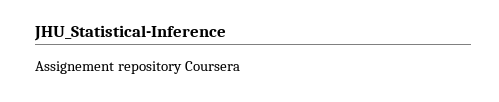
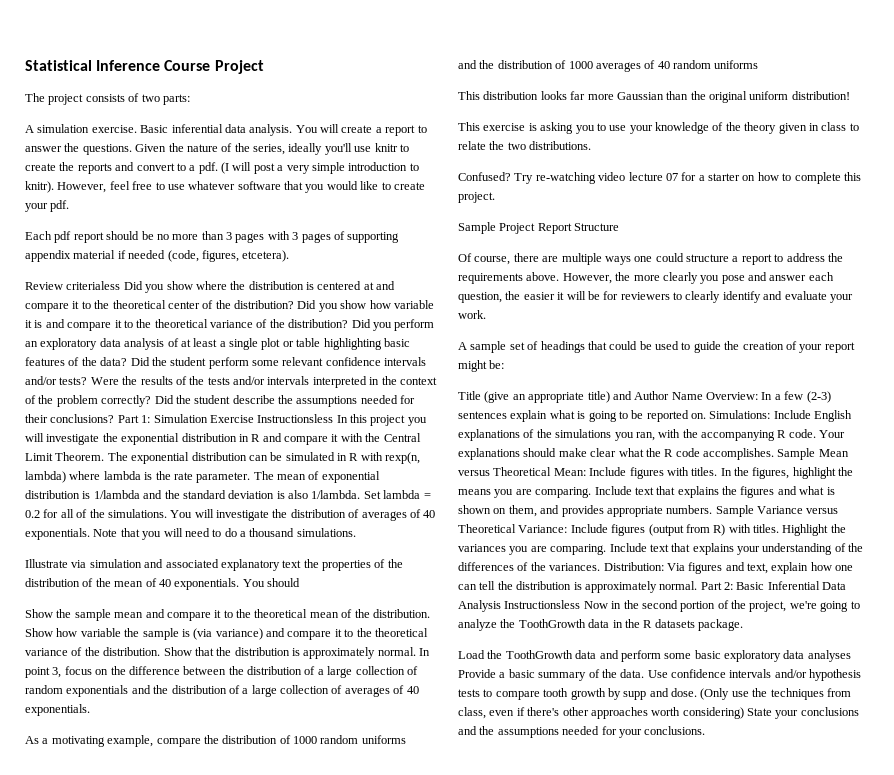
- JHU_Statistical-Inference
- Assignement repository Coursera
+ Statistical Inference Course Project
+ The project consists of two parts:
+ A simulation exercise. Basic inferential data analysis. You will create a report to answer the questions. Given the nature of the series, ideally you'll use knitr to create the reports and convert to a pdf. (I will post a very simple introduction to knitr). However, feel free to use whatever software that you would like to create your pdf.
+ Each pdf report should be no more than 3 pages with 3 pages of supporting appendix material if needed (code, figures, etcetera).
+ Review criterialess Did you show where the distribution is centered at and compare it to the theoretical center of the distribution? Did you show how variable it is and compare it to the theoretical variance of the distribution? Did you perform an exploratory data analysis of at least a single plot or table highlighting basic features of the data? Did the student perform some relevant confidence intervals and/or tests? Were the results of the tests and/or intervals interpreted in the context of the problem correctly? Did the student describe the assumptions needed for their conclusions? Part 1: Simulation Exercise Instructionsless In this project you will investigate the exponential distribution in R and compare it with the Central Limit Theorem. The exponential distribution can be simulated in R with rexp(n, lambda) where lambda is the rate parameter. The mean of exponential distribution is 1/lambda and the standard deviation is also 1/lambda. Set lambda = 0.2 for all of the simulations. You will investigate the distribution of averages of 40 exponentials. Note that you will need to do a thousand simulations.
+ Illustrate via simulation and associated explanatory text the properties of the distribution of the mean of 40 exponentials. You should
+ Show the sample mean and compare it to the theoretical mean of the distribution. Show how variable the sample is (via variance) and compare it to the theoretical variance of the distribution. Show that the distribution is approximately normal. In point 3, focus on the difference between the distribution of a large collection of random exponentials and the distribution of a large collection of averages of 40 exponentials.
+ As a motivating example, compare the distribution of 1000 random uniforms
+ and the distribution of 1000 averages of 40 random uniforms
+ This distribution looks far more Gaussian than the original uniform distribution!
+ This exercise is asking you to use your knowledge of the theory given in class to relate the two distributions.
+ Confused? Try re-watching video lecture 07 for a starter on how to complete this project.
+ Sample Project Report Structure
+ Of course, there are multiple ways one could structure a report to address the requirements above. However, the more clearly you pose and answer each question, the easier it will be for reviewers to clearly identify and evaluate your work.
+ A sample set of headings that could be used to guide the creation of your report might be:
+ Title (give an appropriate title) and Author Name Overview: In a few (2-3) sentences explain what is going to be reported on. Simulations: Include English explanations of the simulations you ran, with the accompanying R code. Your explanations should make clear what the R code accomplishes. Sample Mean versus Theoretical Mean: Include figures with titles. In the figures, highlight the means you are comparing. Include text that explains the figures and what is shown on them, and provides appropriate numbers. Sample Variance versus Theoretical Variance: Include figures (output from R) with titles. Highlight the variances you are comparing. Include text that explains your understanding of the differences of the variances. Distribution: Via figures and text, explain how one can tell the distribution is approximately normal. Part 2: Basic Inferential Data Analysis Instructionsless Now in the second portion of the project, we're going to analyze the ToothGrowth data in the R datasets package.
+ Load the ToothGrowth data and perform some basic exploratory data analyses Provide a basic summary of the data. Use confidence intervals and/or hypothesis tests to compare tooth growth by supp and dose. (Only use the techniques from class, even if there's other approaches worth considering) State your conclusions and the assumptions needed for your conclusions.

